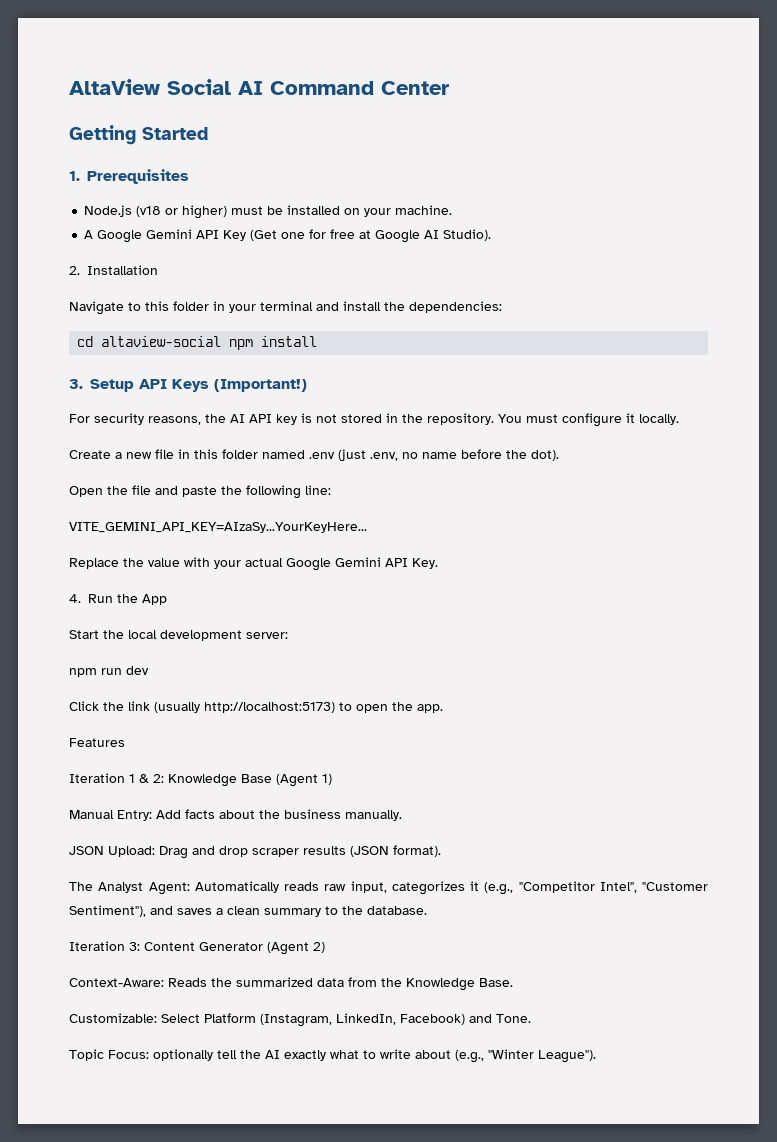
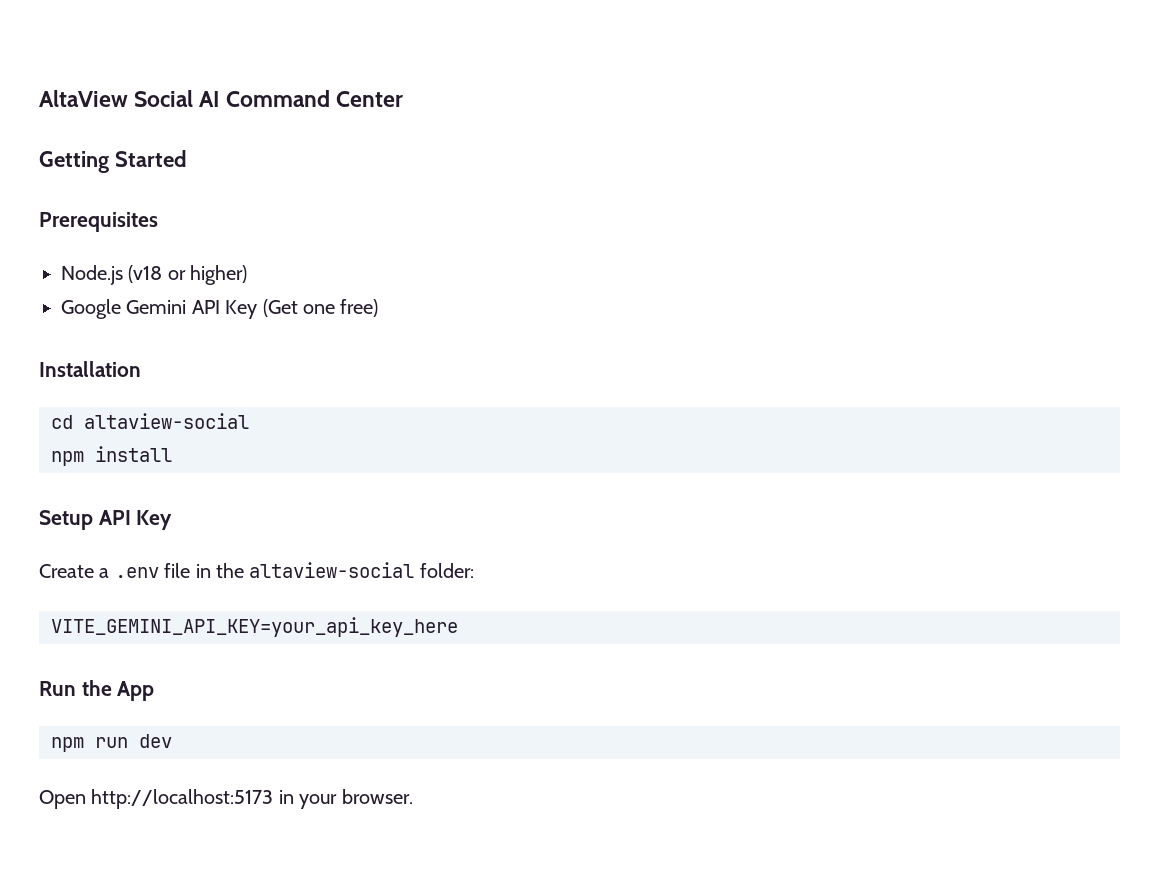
- 1. Prerequisites
+ Prerequisites
- Node.js (v18 or higher) must be installed on your machine.
- A Google Gemini API Key (Get one for free at Google AI Studio).
- 2. Installation
- Navigate to this folder in your terminal and install the dependencies:
+ Node.js (v18 or higher)
+ Google Gemini API Key (Get one free)
+ Installation
- cd altaview-social npm install
+ cd altaview-social
+ npm install
- 3. Setup API Keys (Important!)
- For security reasons, the AI API key is not stored in the repository. You must configure it locally.
+ Setup API Key
- Create a new file in this folder named .env (just .env, no name before the dot).
- Open the file and paste the following line:
- VITE_GEMINI_API_KEY=AIzaSy...YourKeyHere...
- Replace the value with your actual Google Gemini API Key.
- 4. Run the App
- Start the local development server:
+ Create a .env file in the altaview-social folder:
+ VITE_GEMINI_API_KEY=your_api_key_here
+ Run the App
  npm run dev
- Click the link (usually http://localhost:5173) to open the app.
- Features
- Iteration 1 & 2: Knowledge Base (Agent 1)
- Manual Entry: Add facts about the business manually.
- JSON Upload: Drag and drop scraper results (JSON format).
- The Analyst Agent: Automatically reads raw input, categorizes it (e.g., "Competitor Intel", "Customer Sentiment"), and saves a clean summary to the database.
- Iteration 3: Content Generator (Agent 2)
- Context-Aware: Reads the summarized data from the Knowledge Base.
- Customizable: Select Platform (Instagram, LinkedIn, Facebook) and Tone.
- Topic Focus: optionally tell the AI exactly what to write about (e.g., "Winter League").
+ Open http://localhost:5173 in your browser.

